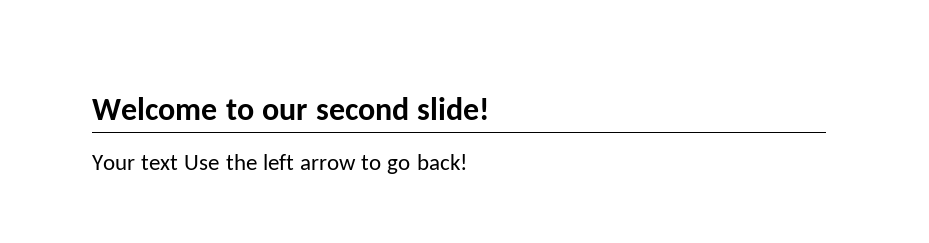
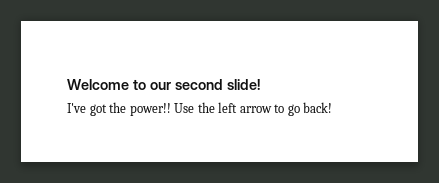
- Your text Use the left arrow to go back!
+ I've got the power!! Use the left arrow to go back!

